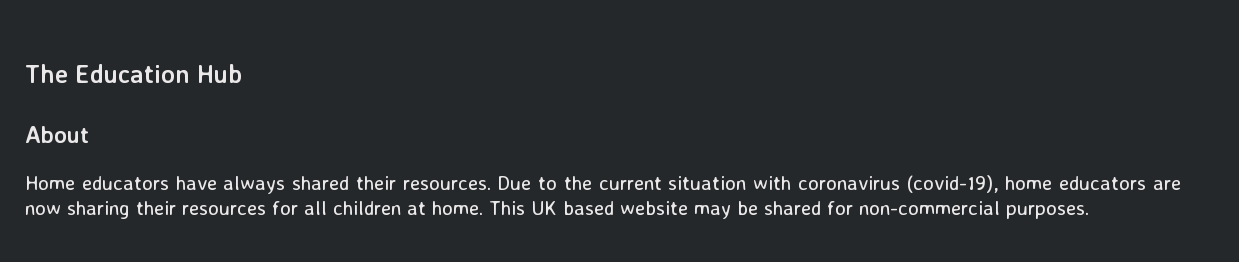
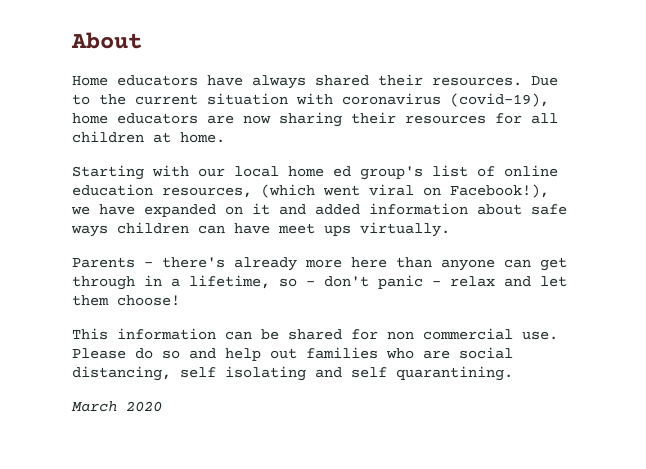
- The Education Hub
- Due to the current situation with coronavirus (covid-19), home educators are now sharing their resources for all children at home. This UK based website may be shared for non-commercial purposes.
+ Due to the current situation with coronavirus (covid-19), home educators are now sharing their resources for all children at home.
+ Starting with our local home ed group's list of online education resources, (which went viral on Facebook!), we have expanded on it and added information about safe ways children can have meet ups virtually.
+ Parents - there's already more here than anyone can get through in a lifetime, so - don't panic - relax and let them choose!
+ This information can be shared for non commercial use. Please do so and help out families who are social distancing, self isolating and self quarantining.
+ March 2020

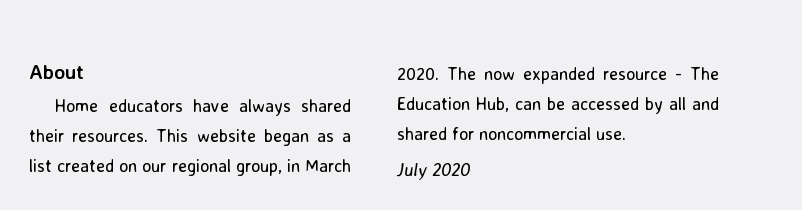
- Due to the current situation with coronavirus (covid-19), home educators are now sharing their resources for all children at home.
- Starting with our local home ed group's list of online education resources, (which went viral on Facebook!), we have expanded on it and added information about safe ways children can have meet ups virtually.
- Parents - there's already more here than anyone can get through in a lifetime, so - don't panic - relax and let them choose!
- This information can be shared for non commercial use. Please do so and help out families who are social distancing, self isolating and self quarantining.
- March 2020
+ This website began as a list created on our regional group, in March 2020. The now expanded resource - The Education Hub, can be accessed by all and shared for noncommercial use.
+ July 2020

